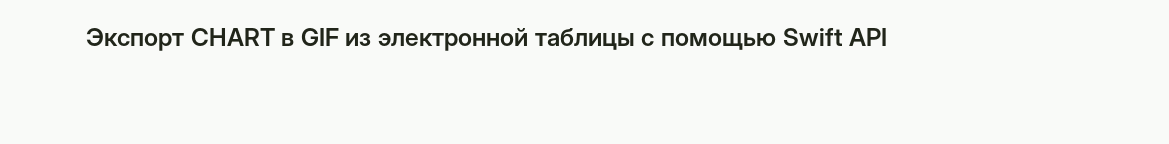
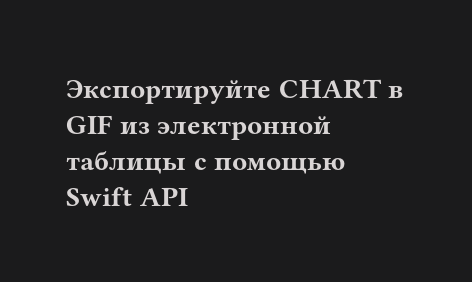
- Экспорт CHART в GIF из электронной таблицы с помощью Swift API
+ Экспортируйте CHART в GIF из электронной таблицы с помощью Swift API

